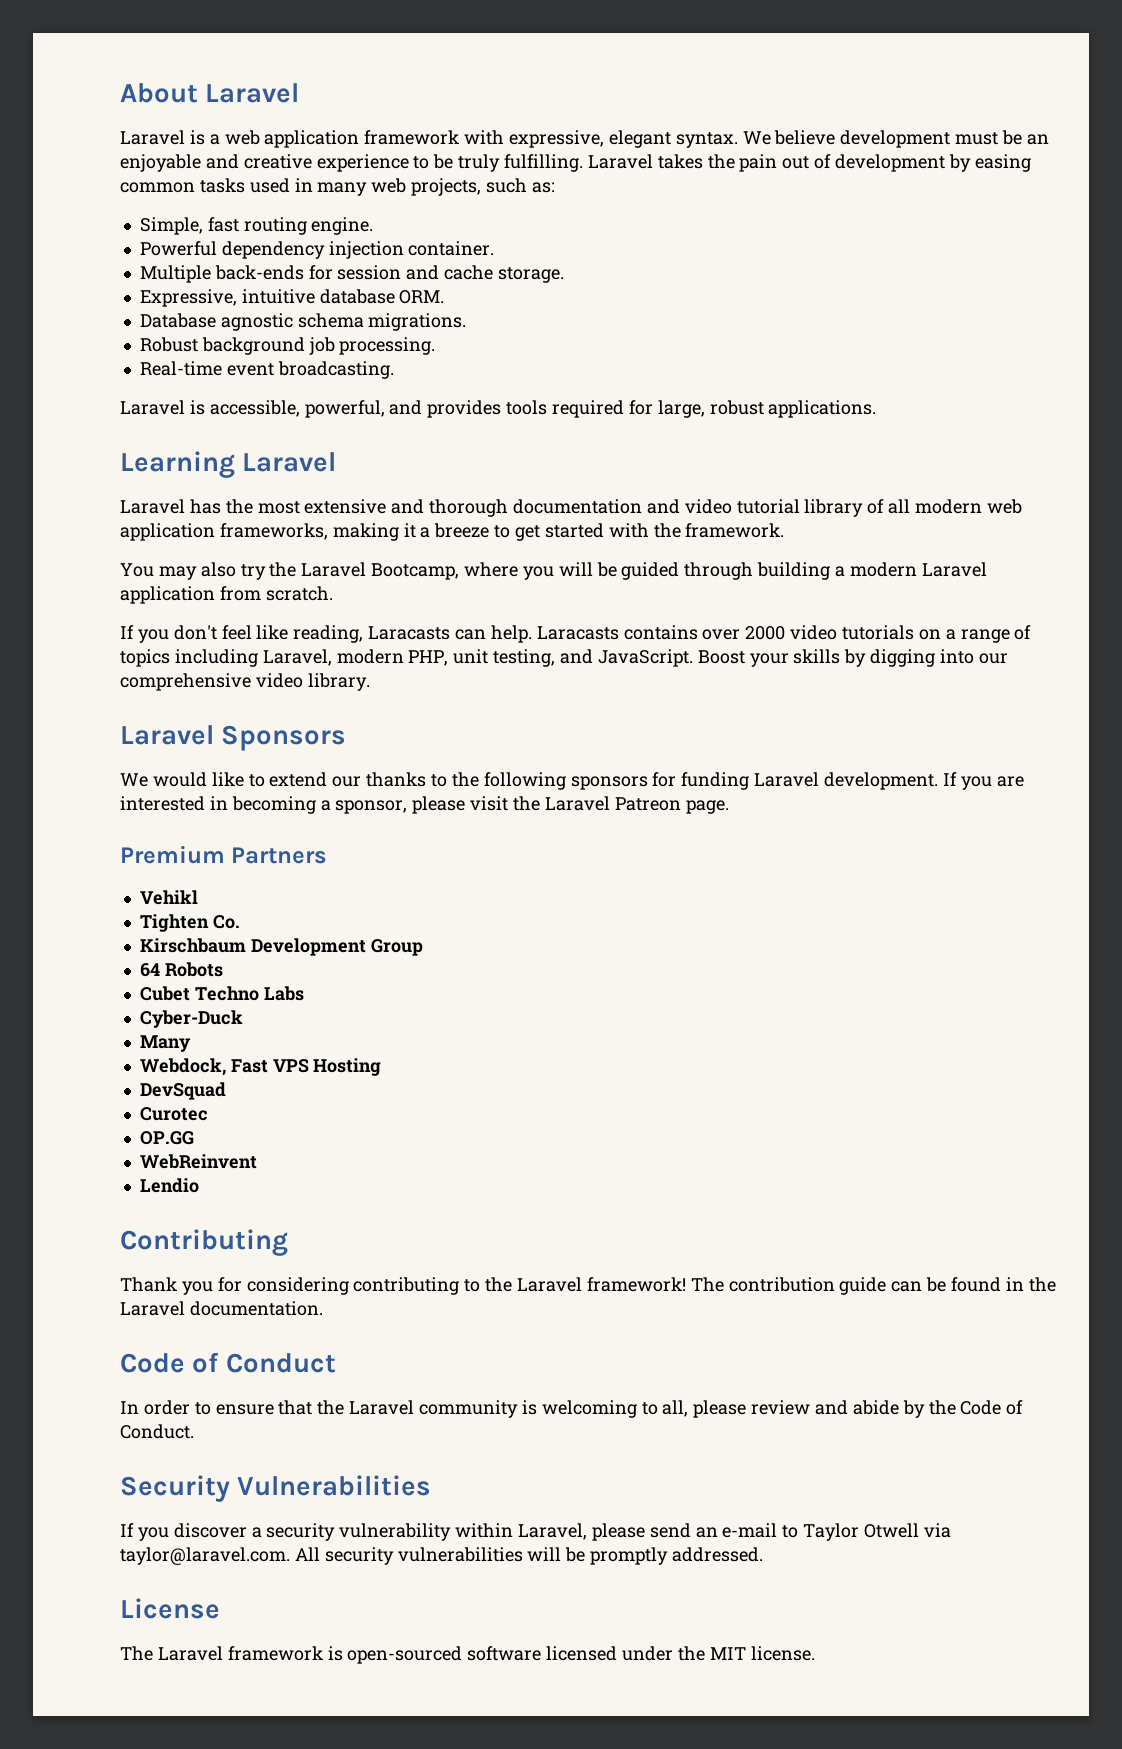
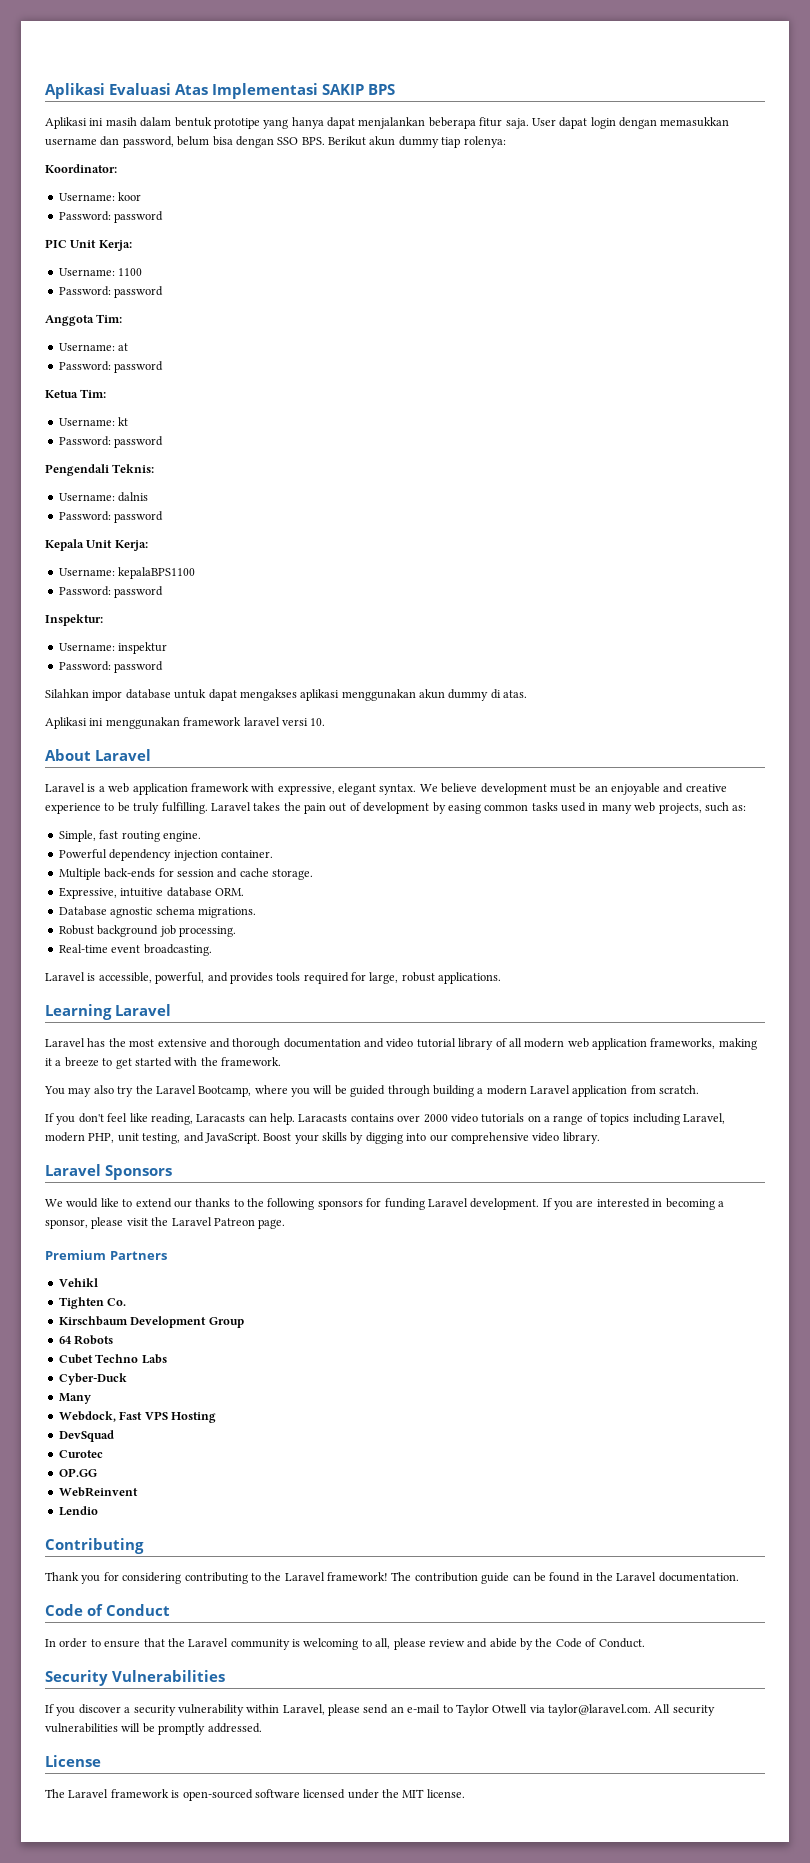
+ Aplikasi Evaluasi Atas Implementasi SAKIP BPS
+ Aplikasi ini masih dalam bentuk prototipe yang hanya dapat menjalankan beberapa fitur saja. User dapat login dengan memasukkan username dan password, belum bisa dengan SSO BPS. Berikut akun dummy tiap rolenya:
+ Koordinator:
+ Username: koor
+ Password: password
+ PIC Unit Kerja:
+ Username: 1100
+ Password: password
+ Anggota Tim:
+ Username: at
+ Password: password
+ Ketua Tim:
+ Username: kt
+ Password: password
+ Pengendali Teknis:
+ Username: dalnis
+ Password: password
+ Kepala Unit Kerja:
+ Username: kepalaBPS1100
+ Password: password
+ Inspektur:
+ Username: inspektur
+ Password: password
+ Silahkan impor database untuk dapat mengakses aplikasi menggunakan akun dummy di atas.
+ Aplikasi ini menggunakan framework laravel versi 10.

